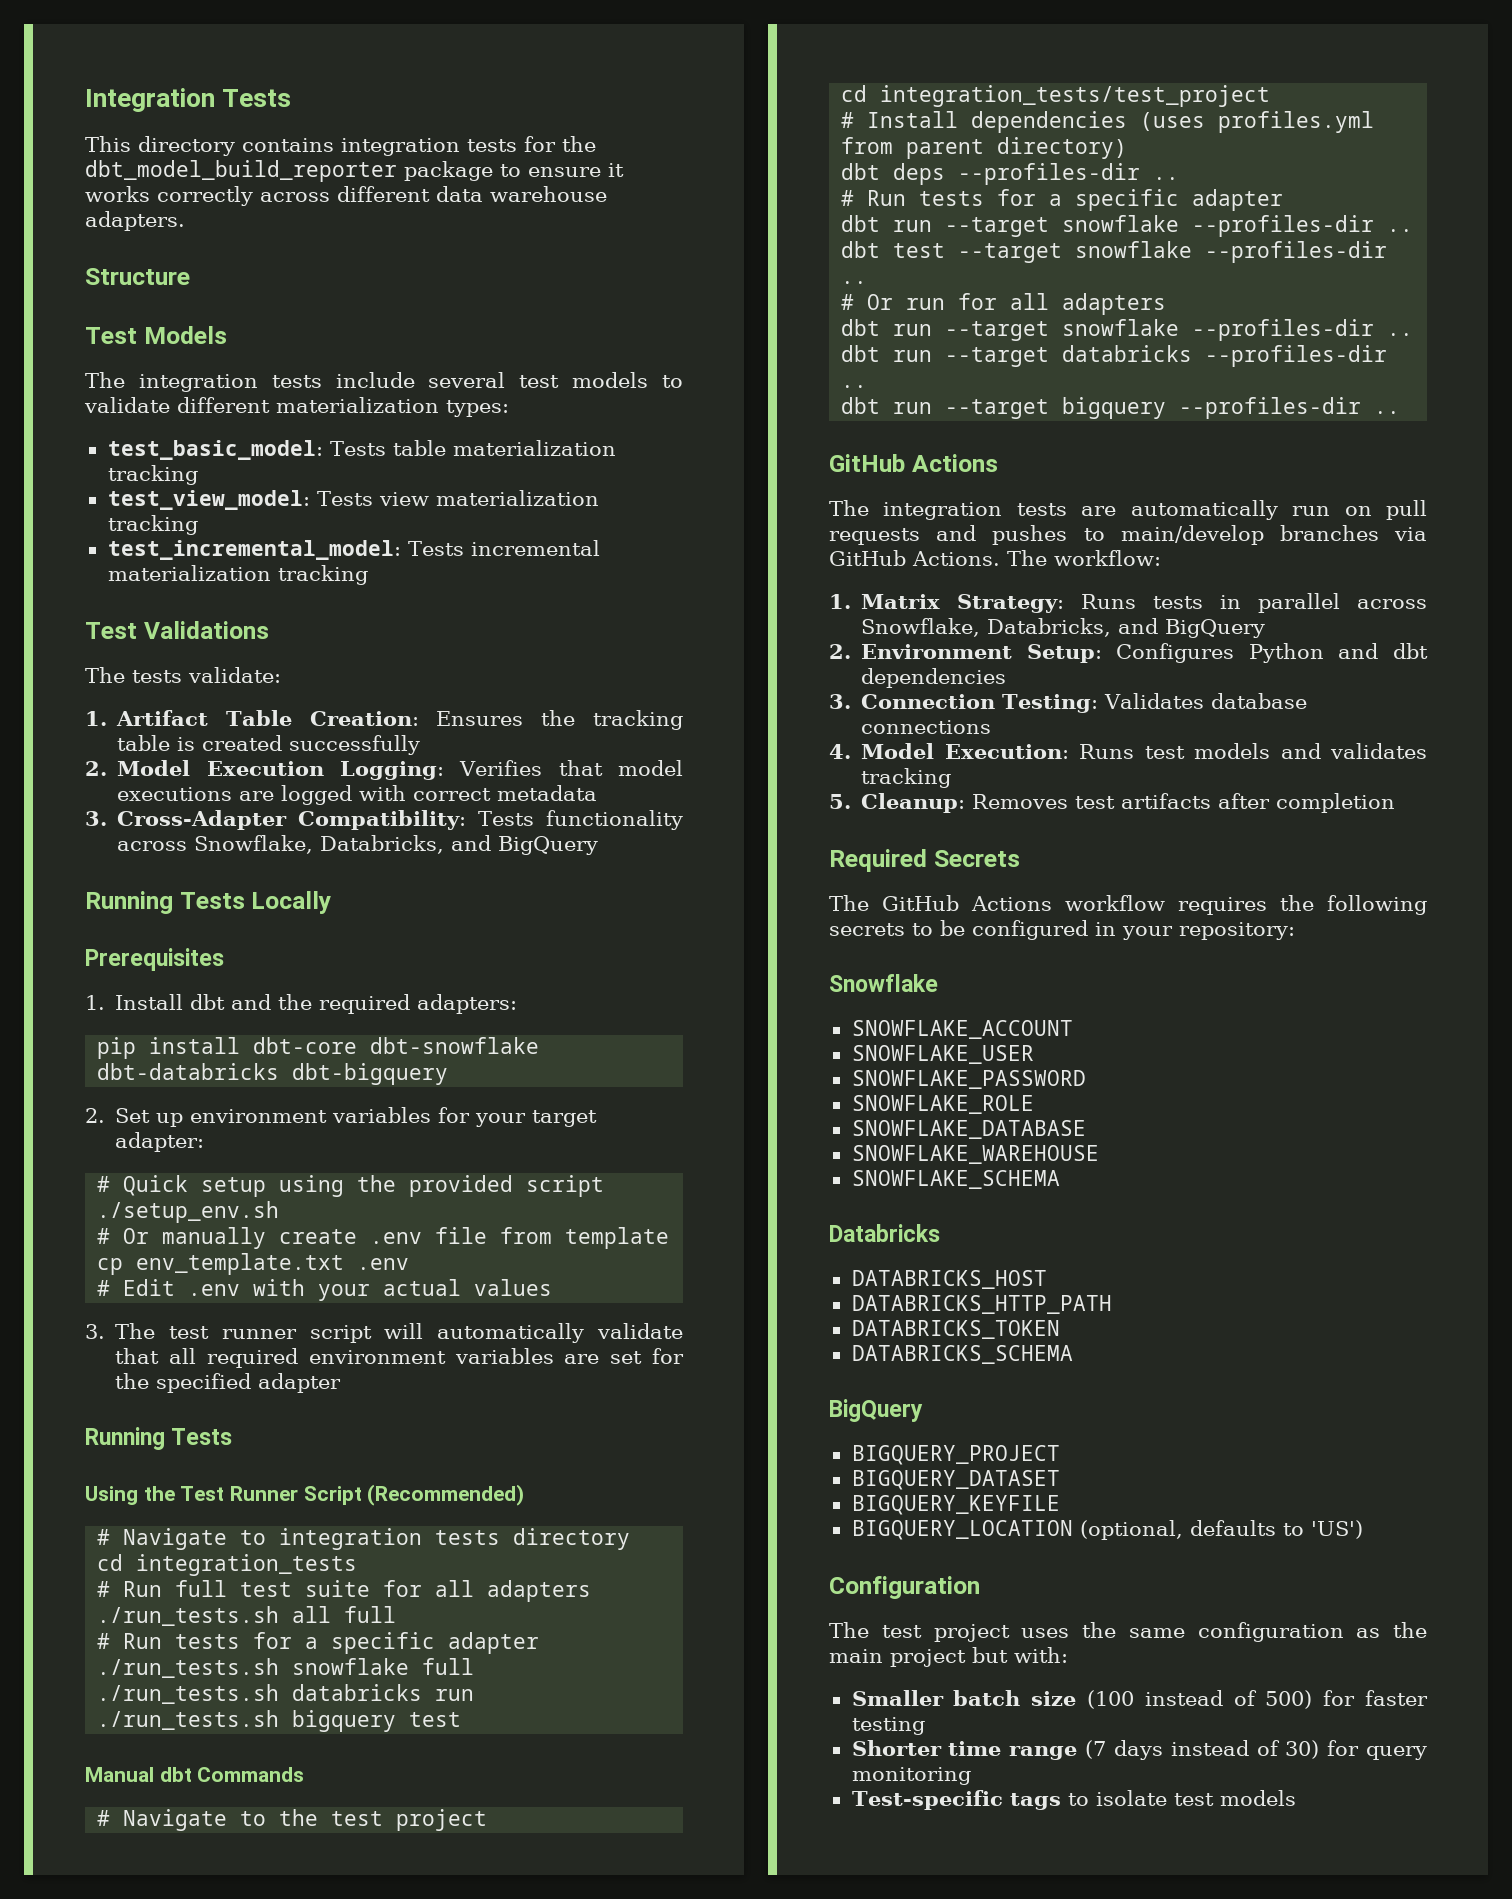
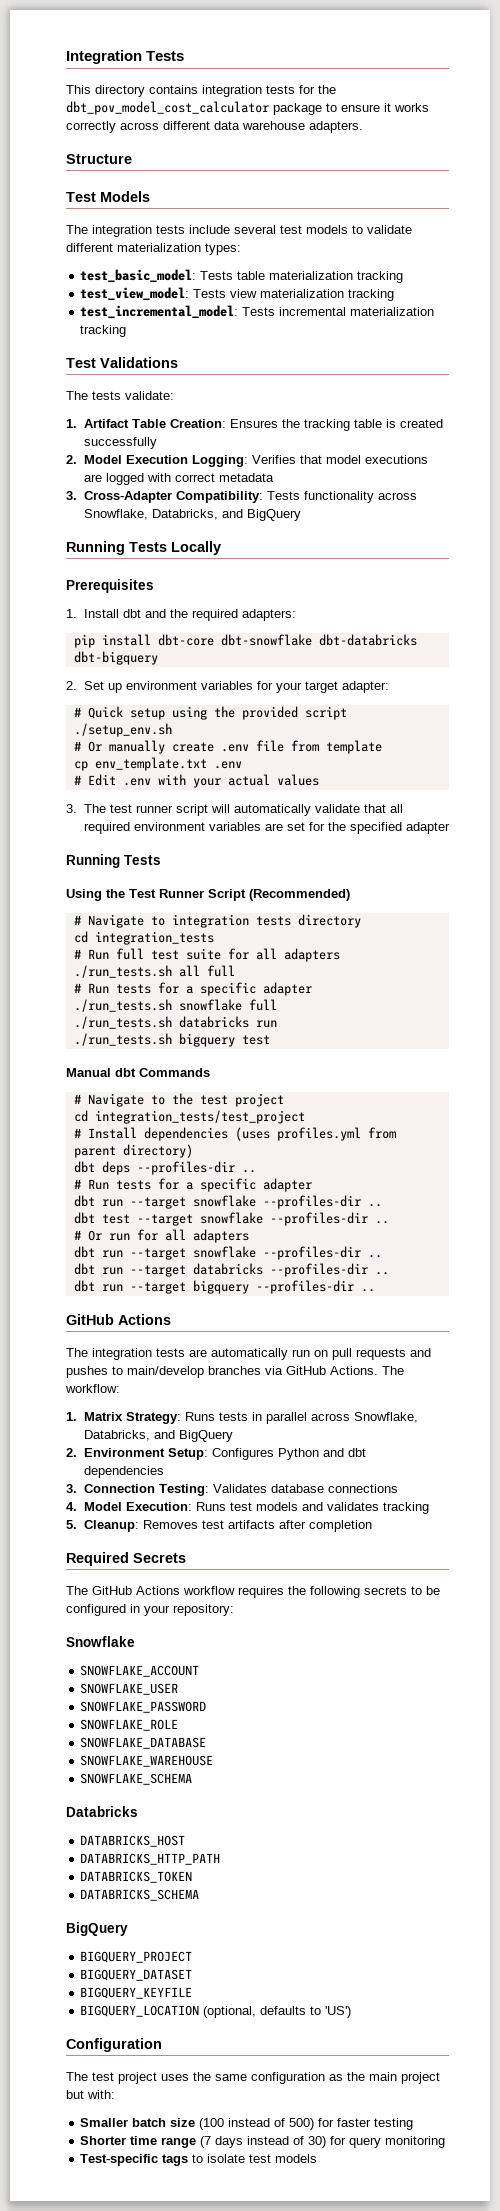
- This directory contains integration tests for the dbt_model_build_reporter package to ensure it works correctly across different data warehouse adapters.
+ This directory contains integration tests for the dbt_pov_model_cost_calculator package to ensure it works correctly across different data warehouse adapters.

